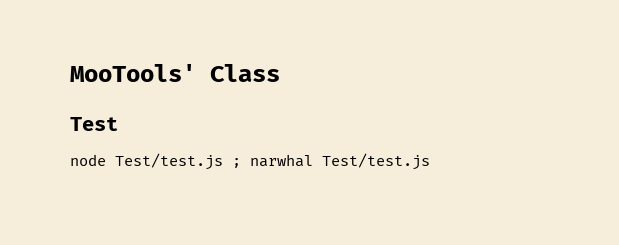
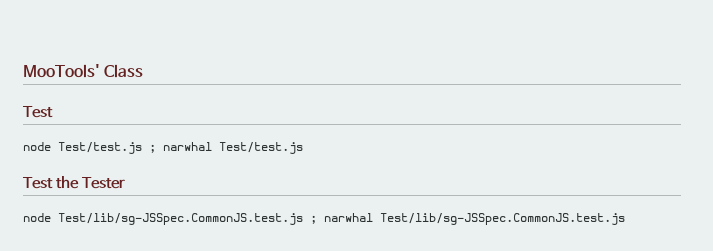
+ Test the Tester
+ node Test/lib/sg-JSSpec.CommonJS.test.js ; narwhal Test/lib/sg-JSSpec.CommonJS.test.js

